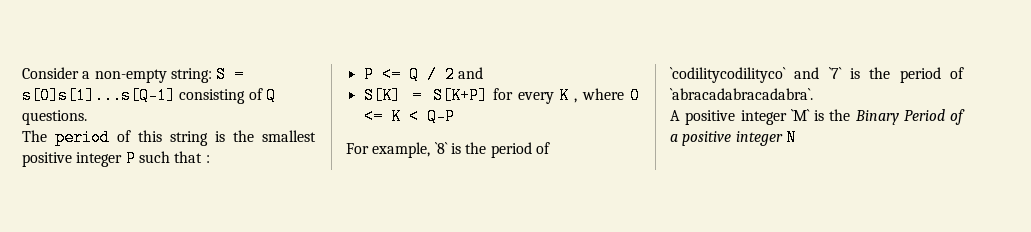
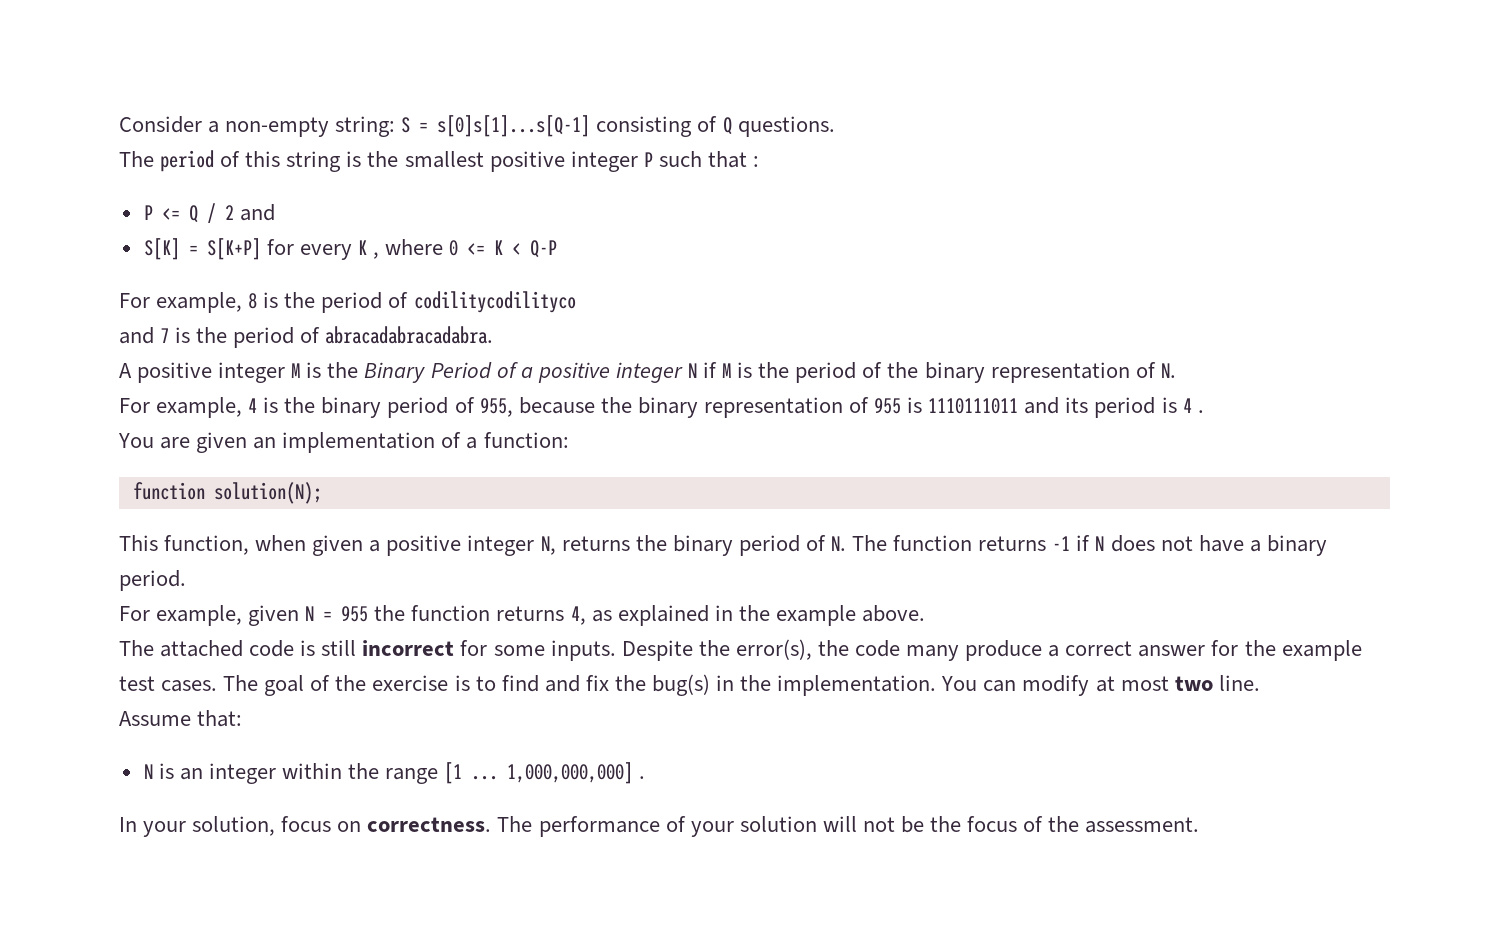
- For example, `8` is the period of `codilitycodilityco` and `7` is the period of `abracadabracadabra`.
+ For example, 8 is the period of codilitycodilityco
+ and 7 is the period of abracadabracadabra.
- A positive integer `M` is the Binary Period of a positive integer N
+ A positive integer M is the Binary Period of a positive integer N if M is the period of the binary representation of N.
+ For example, 4 is the binary period of 955, because the binary representation of 955 is 1110111011 and its period is 4 .
+ You are given an implementation of a function:
+ function solution(N);
+ This function, when given a positive integer N, returns the binary period of N. The function returns -1 if N does not have a binary period.
+ For example, given N = 955 the function returns 4, as explained in the example above.
+ The attached code is still incorrect for some inputs. Despite the error(s), the code many produce a correct answer for the example test cases. The goal of the exercise is to find and fix the bug(s) in the implementation. You can modify at most two line.
+ Assume that:
+ N is an integer within the range [1 ... 1,000,000,000] .
+ In your solution, focus on correctness. The performance of your solution will not be the focus of the assessment.

